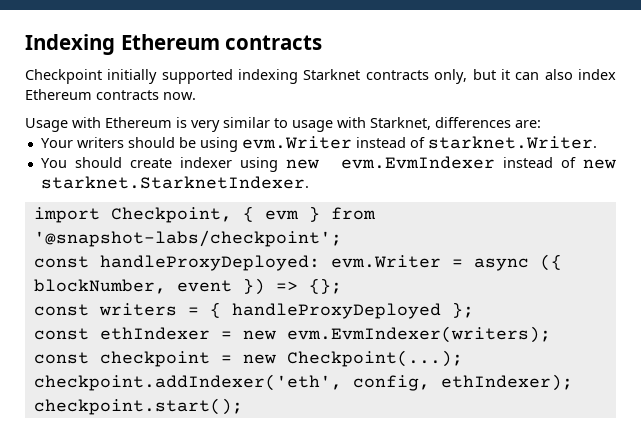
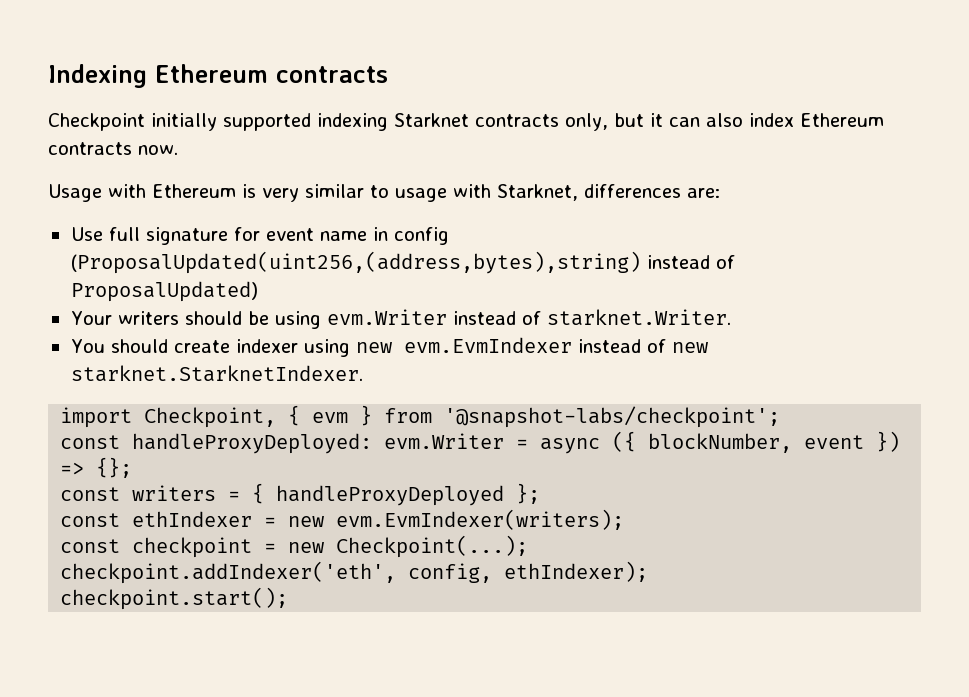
+ Use full signature for event name in config (ProposalUpdated(uint256,(address,bytes),string) instead of ProposalUpdated)

